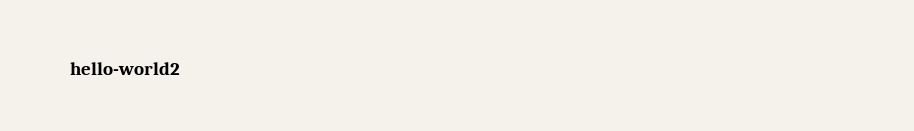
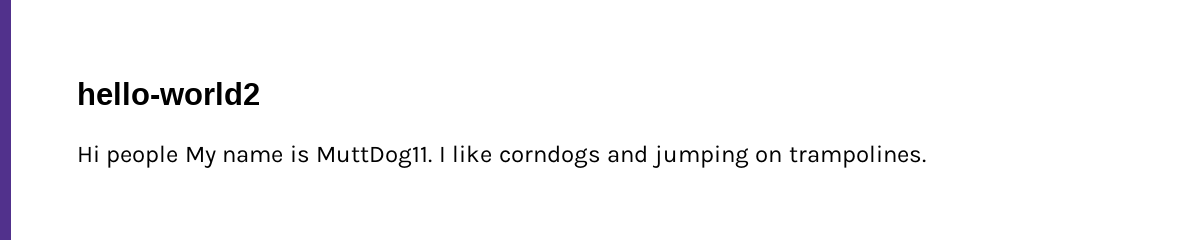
+ Hi people My name is MuttDog11. I like corndogs and jumping on trampolines.

